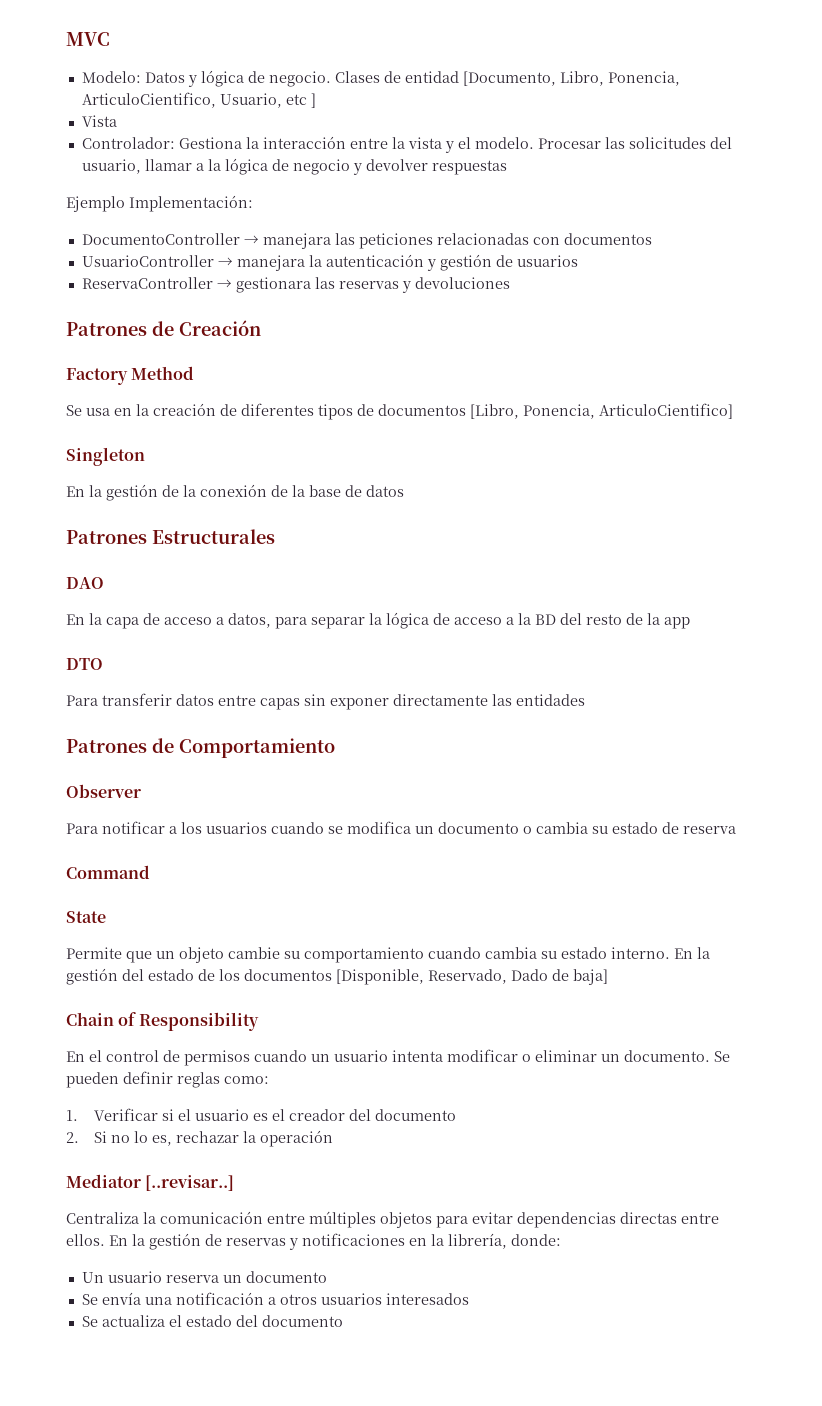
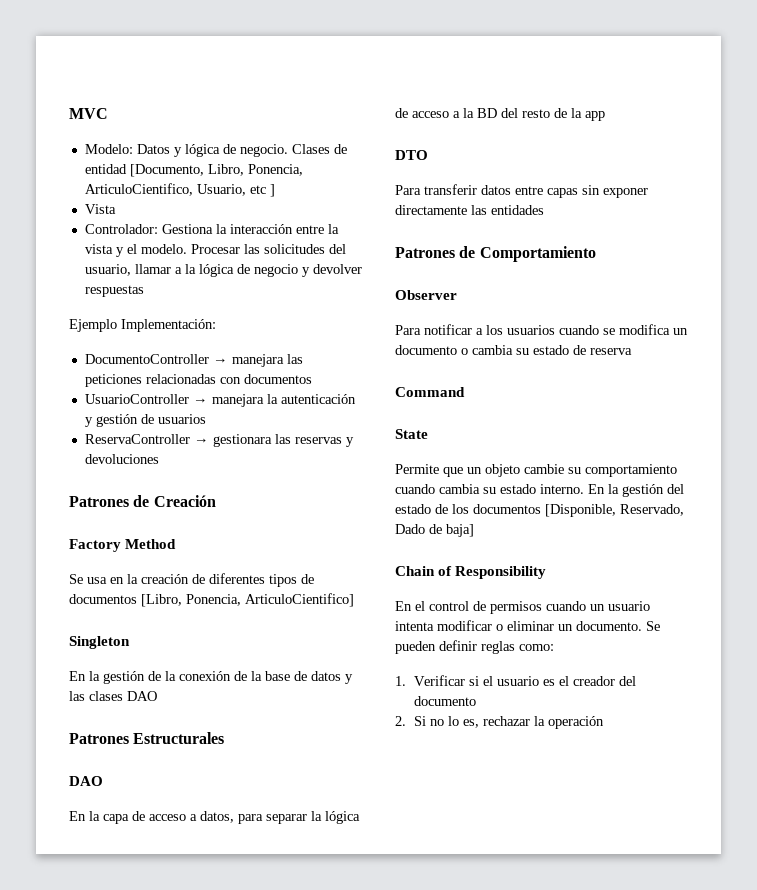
- En la gestión de la conexión de la base de datos
+ En la gestión de la conexión de la base de datos y las clases DAO
- Mediator [..revisar..]
- Centraliza la comunicación entre múltiples objetos para evitar dependencias directas entre ellos. En la gestión de reservas y notificaciones en la librería, donde:
- Un usuario reserva un documento
- Se envía una notificación a otros usuarios interesados
- Se actualiza el estado del documento

